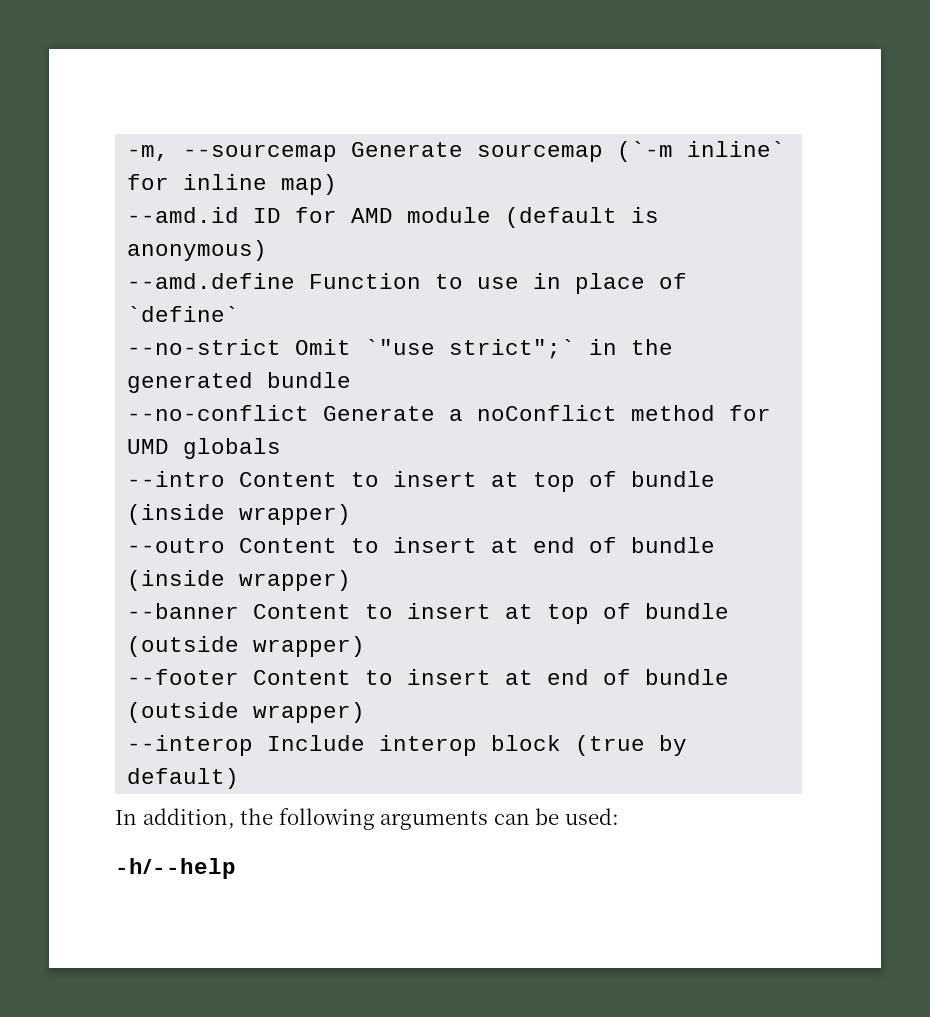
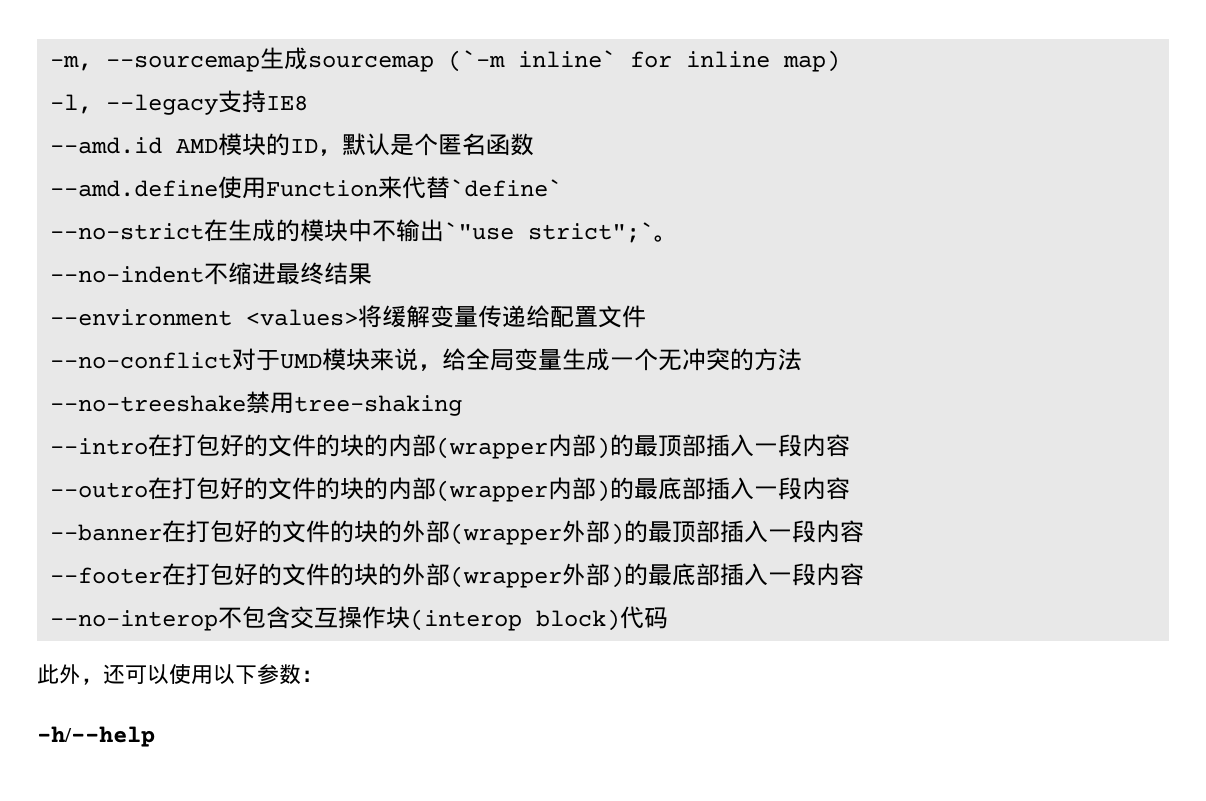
- -m, --sourcemap Generate sourcemap (`-m inline` for inline map)
+ -m, --sourcemap生成sourcemap (`-m inline` for inline map)
- --amd.id ID for AMD module (default is anonymous)
- --amd.define Function to use in place of `define`
- --no-strict Omit `"use strict";` in the generated bundle
- --no-conflict Generate a noConflict method for UMD globals
- --intro Content to insert at top of bundle (inside wrapper)
- --outro Content to insert at end of bundle (inside wrapper)
- --banner Content to insert at top of bundle (outside wrapper)
- --footer Content to insert at end of bundle (outside wrapper)
- --interop Include interop block (true by default)
- In addition, the following arguments can be used:
+ -l, --legacy支持IE8
+ --amd.id AMD模块的ID，默认是个匿名函数
+ --amd.define使用Function来代替`define`
+ --no-strict在生成的模块中不输出`"use strict";`。
+ --no-indent不缩进最终结果
+ --environment <values>将缓解变量传递给配置文件
+ --no-conflict对于UMD模块来说，给全局变量生成一个无冲突的方法
+ --no-treeshake禁用tree-shaking
+ --intro在打包好的文件的块的内部(wrapper内部)的最顶部插入一段内容
+ --outro在打包好的文件的块的内部(wrapper内部)的最底部插入一段内容
+ --banner在打包好的文件的块的外部(wrapper外部)的最顶部插入一段内容
+ --footer在打包好的文件的块的外部(wrapper外部)的最底部插入一段内容
+ --no-interop不包含交互操作块(interop block)代码
+ 此外，还可以使用以下参数：

